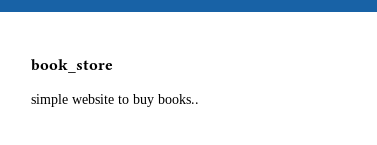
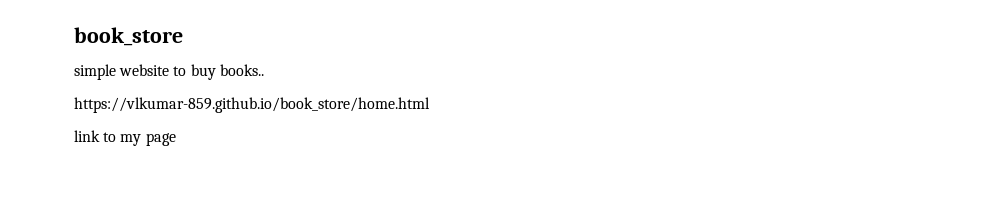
+ https://vlkumar-859.github.io/book_store/home.html
+ link to my page

